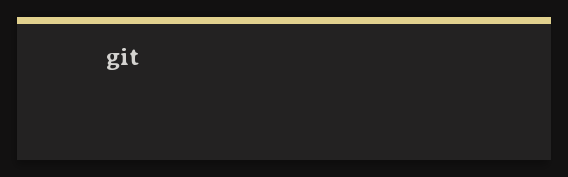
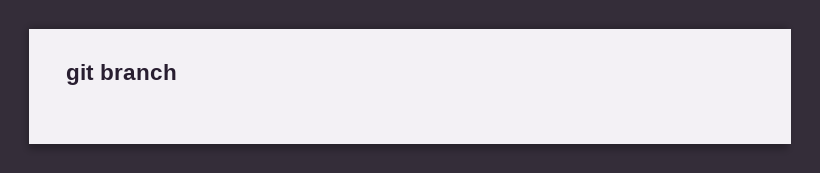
- git
+ git branch

